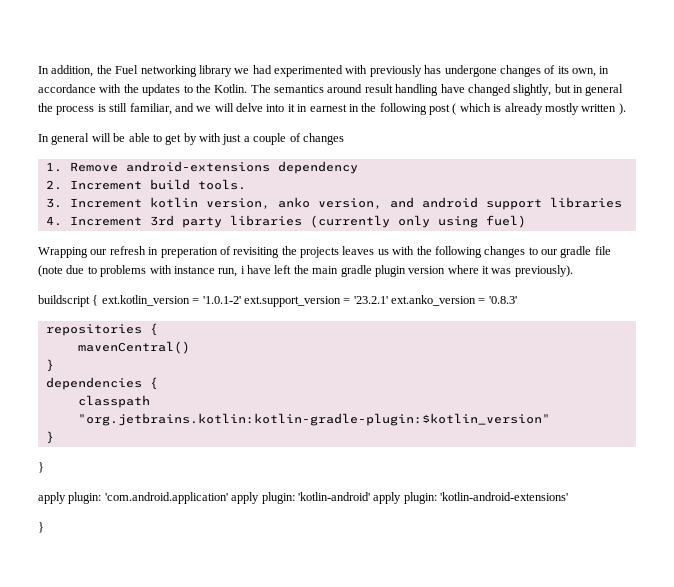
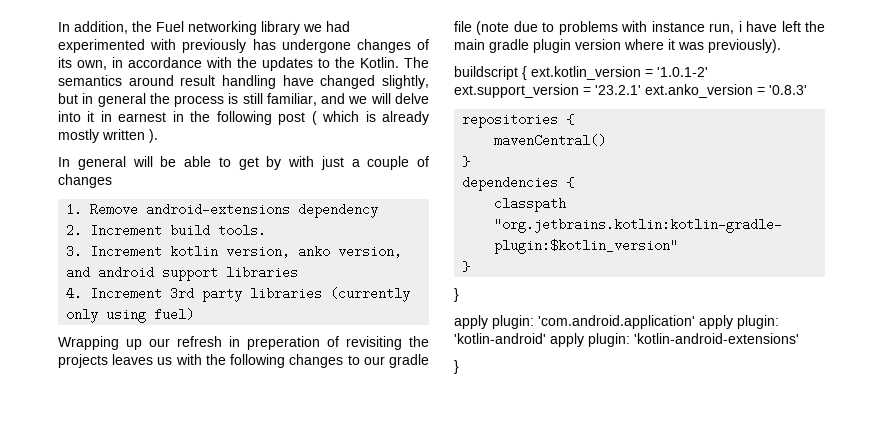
- Wrapping our refresh in preperation of revisiting the projects leaves us with the following changes to our gradle file (note due to problems with instance run, i have left the main gradle plugin version where it was previously).
+ Wrapping up our refresh in preperation of revisiting the projects leaves us with the following changes to our gradle file (note due to problems with instance run, i have left the main gradle plugin version where it was previously).

